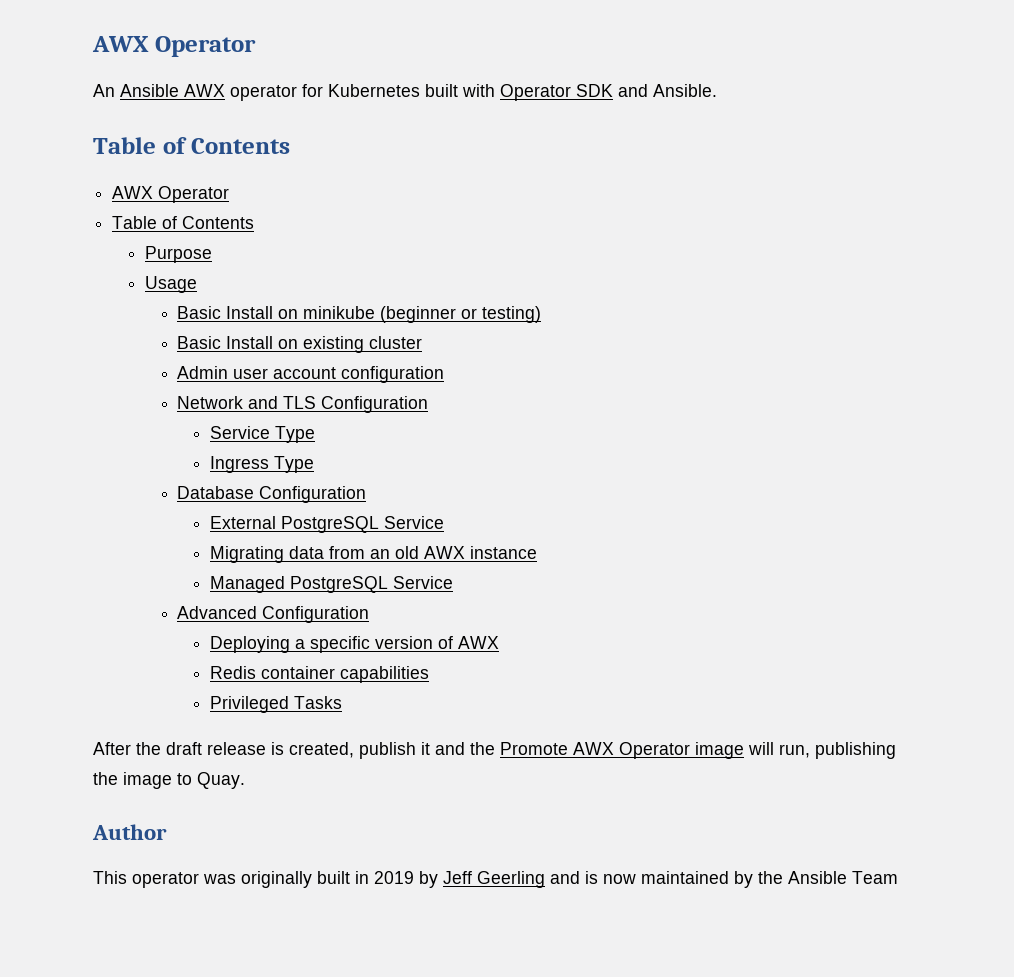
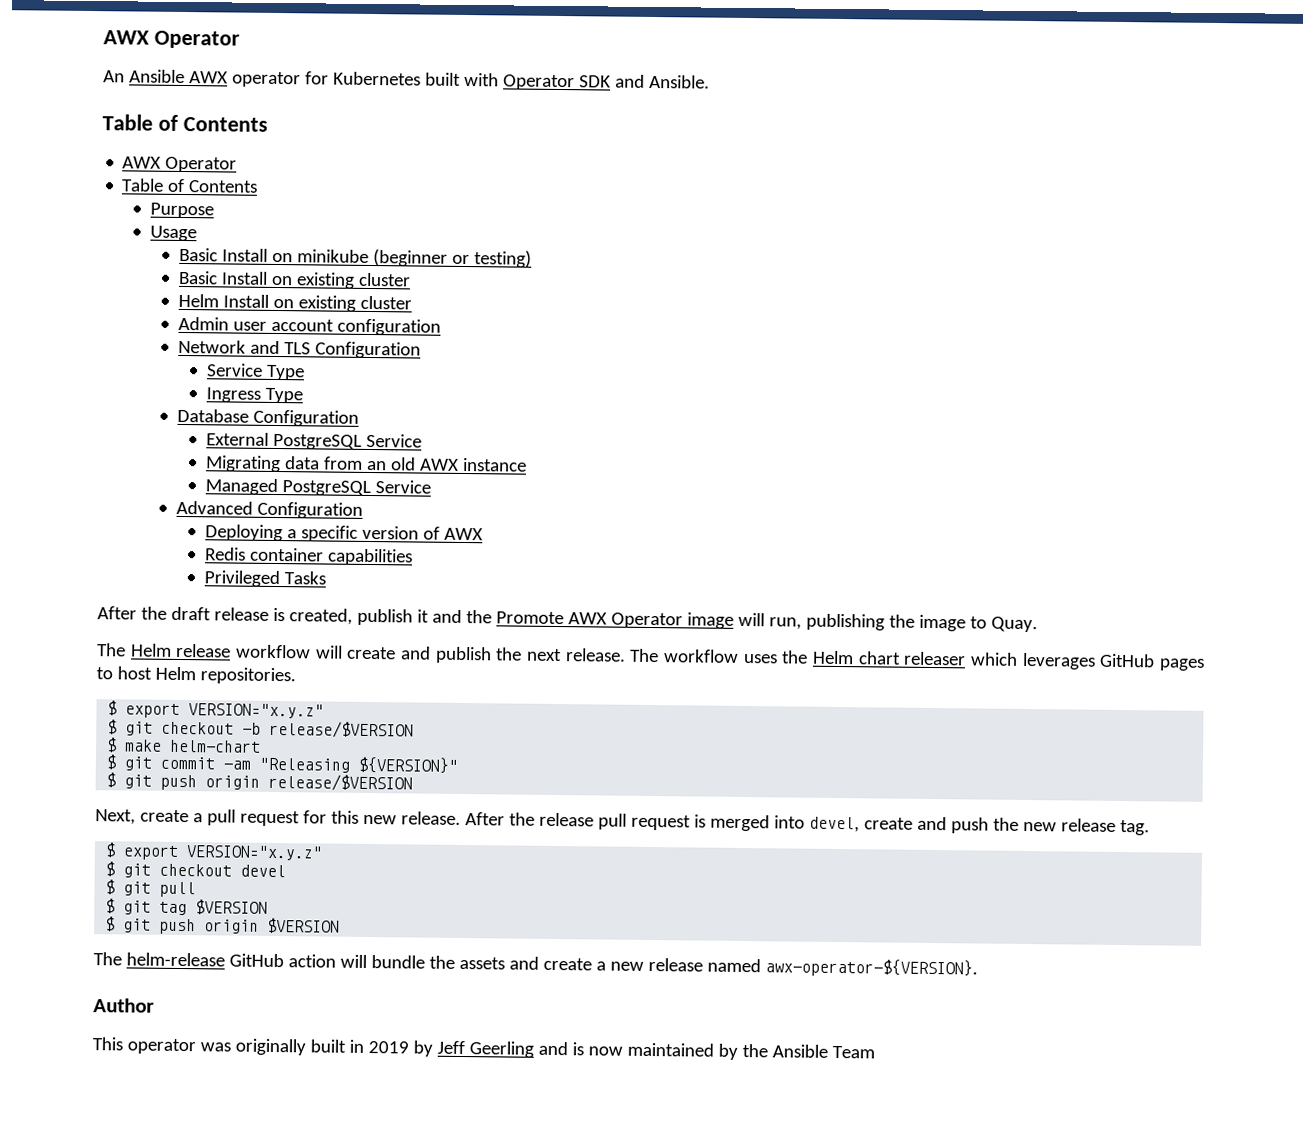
+ Helm Install on existing cluster
+ The Helm release workflow will create and publish the next release. The workflow uses the Helm chart releaser which leverages GitHub pages to host Helm repositories.
+ $ export VERSION="x.y.z"
+ $ git checkout -b release/$VERSION
+ $ make helm-chart
+ $ git commit -am "Releasing ${VERSION}"
+ $ git push origin release/$VERSION
+ Next, create a pull request for this new release. After the release pull request is merged into devel, create and push the new release tag.
+ $ export VERSION="x.y.z"
+ $ git checkout devel
+ $ git pull
+ $ git tag $VERSION
+ $ git push origin $VERSION
+ The helm-release GitHub action will bundle the assets and create a new release named awx-operator-${VERSION}.

